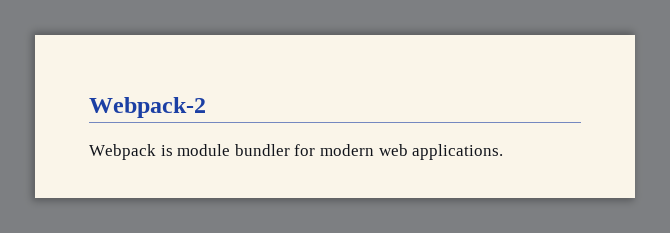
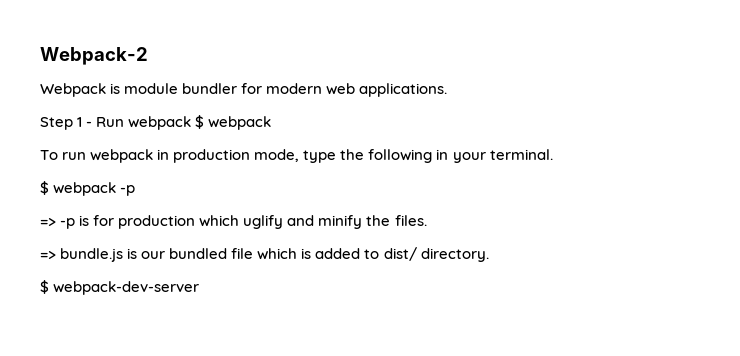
+ Step 1 - Run webpack $ webpack
+ To run webpack in production mode, type the following in your terminal.
+ $ webpack -p
+ => -p is for production which uglify and minify the files.
+ => bundle.js is our bundled file which is added to dist/ directory.
+ $ webpack-dev-server

